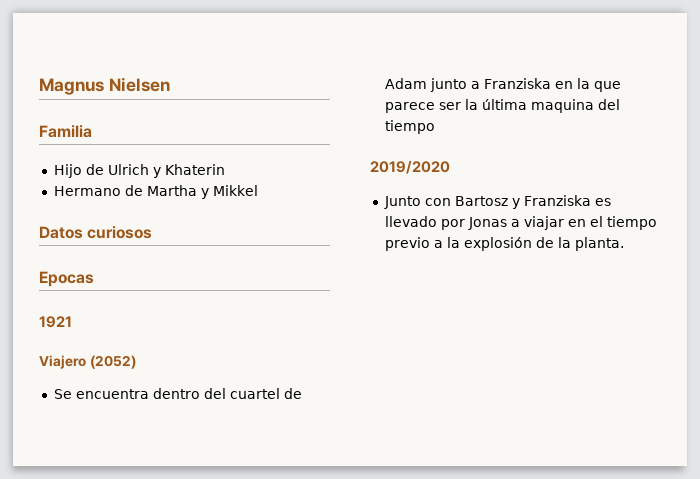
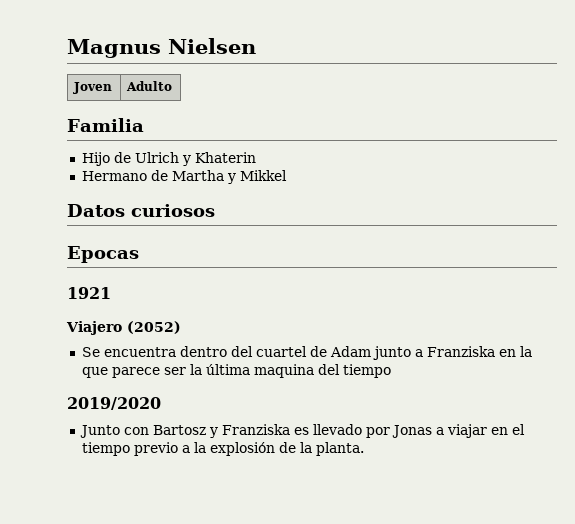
+ Joven | Adulto

